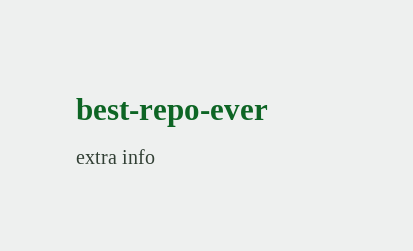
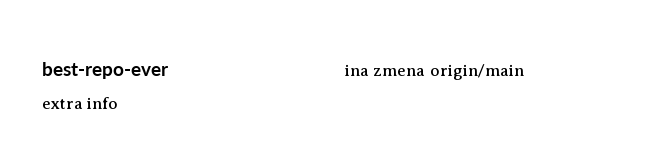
+ ina zmena origin/main

